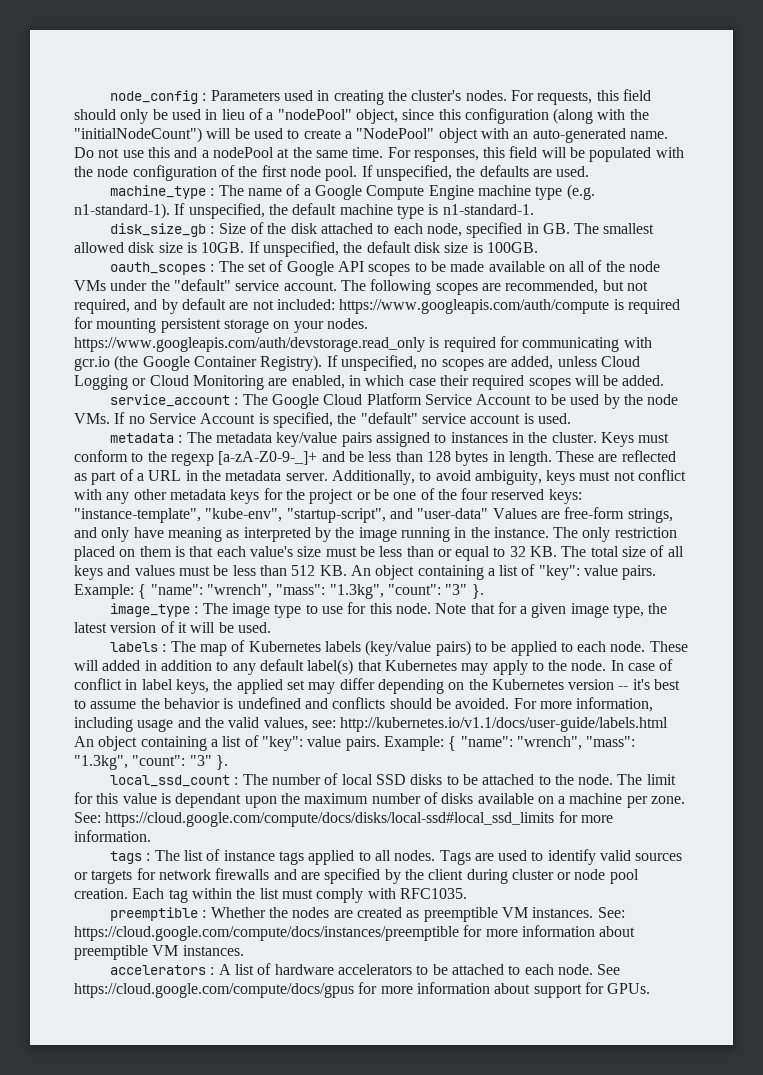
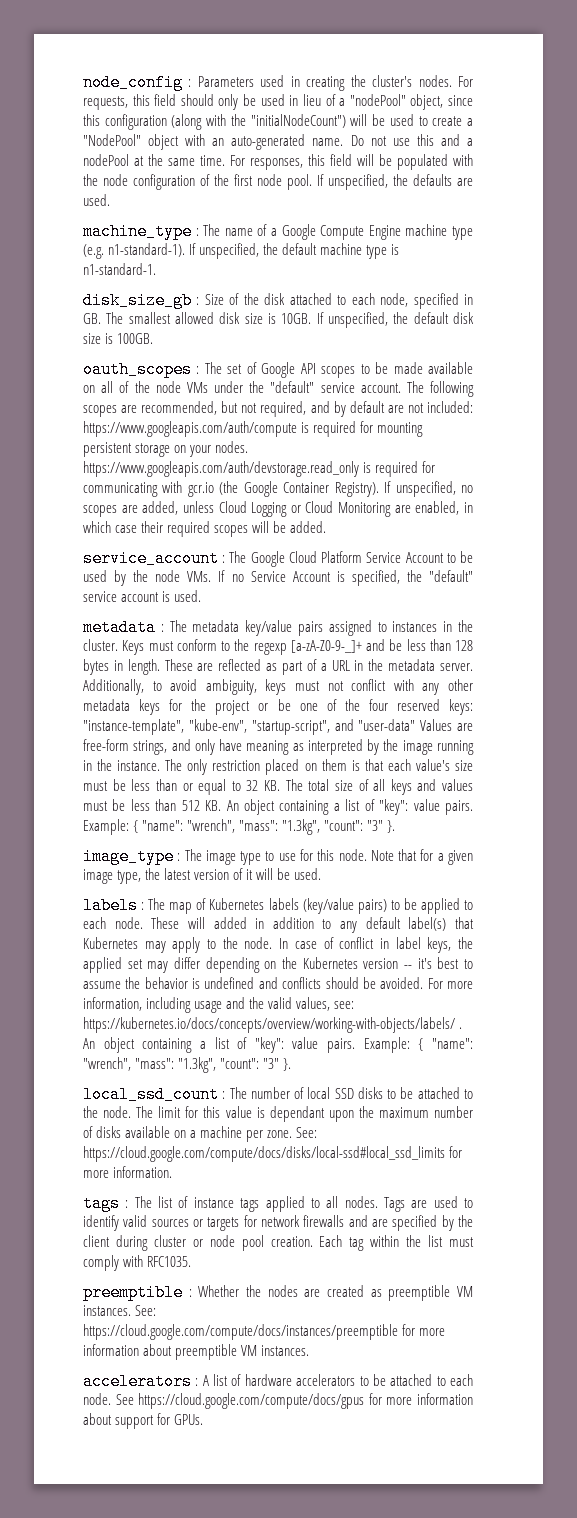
- For more information, including usage and the valid values, see: http://kubernetes.io/v1.1/docs/user-guide/labels.html An object containing a list of "key": value pairs.
+ For more information, including usage and the valid values, see: https://kubernetes.io/docs/concepts/overview/working-with-objects/labels/ . An object containing a list of "key": value pairs.

